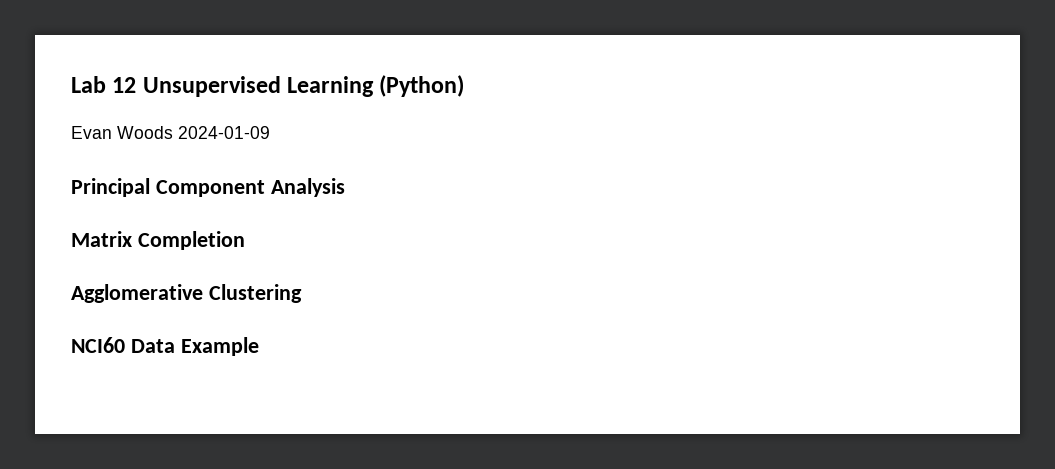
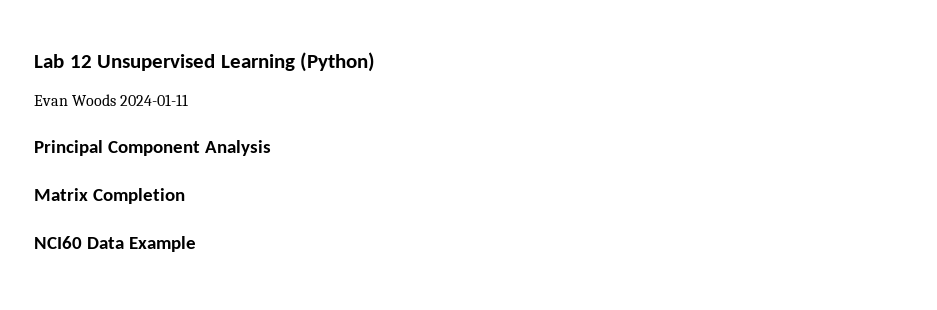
- Evan Woods 2024-01-09
+ Evan Woods 2024-01-11
- Agglomerative Clustering

